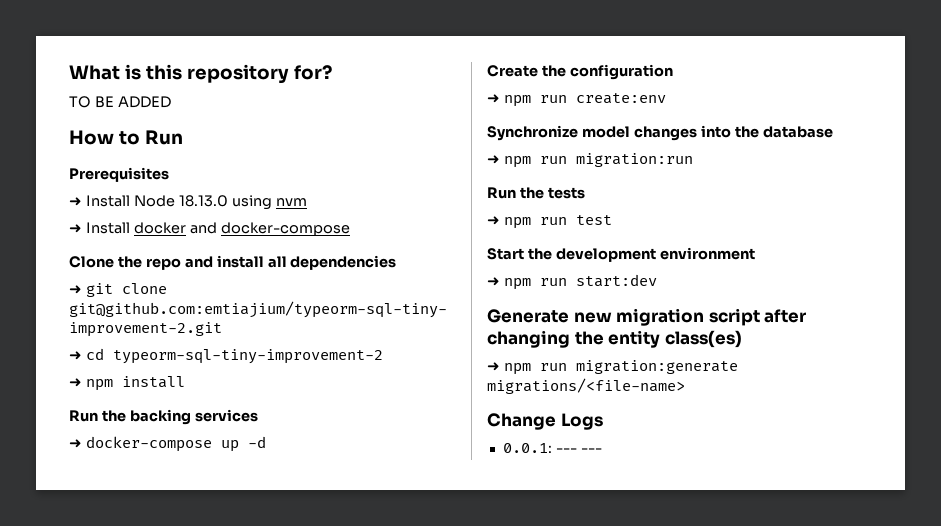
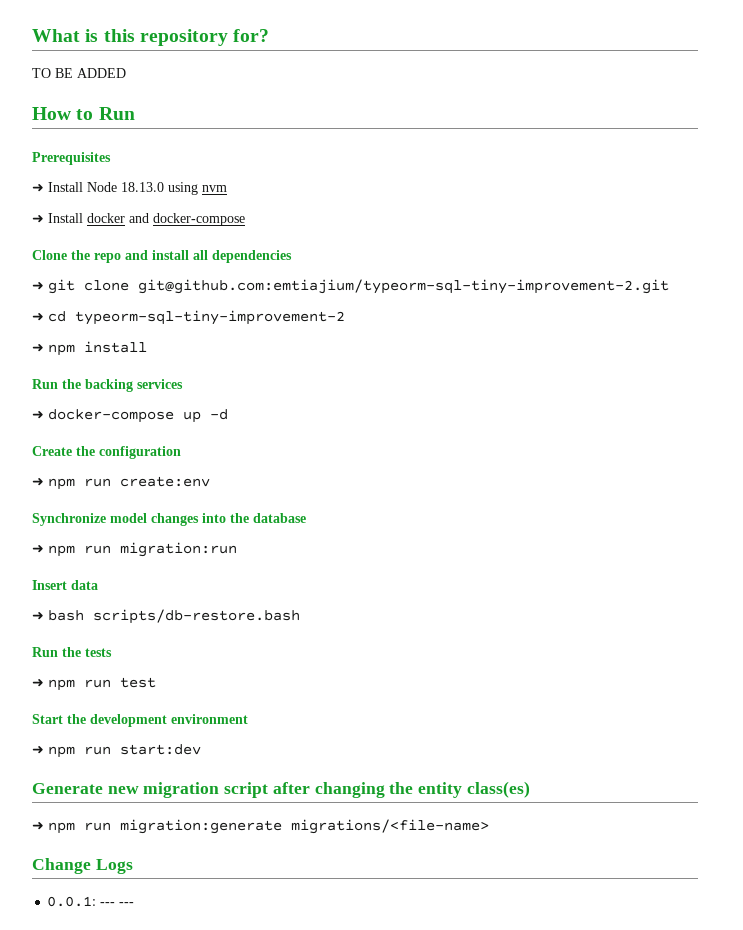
+ Insert data
+ ➜ bash scripts/db-restore.bash

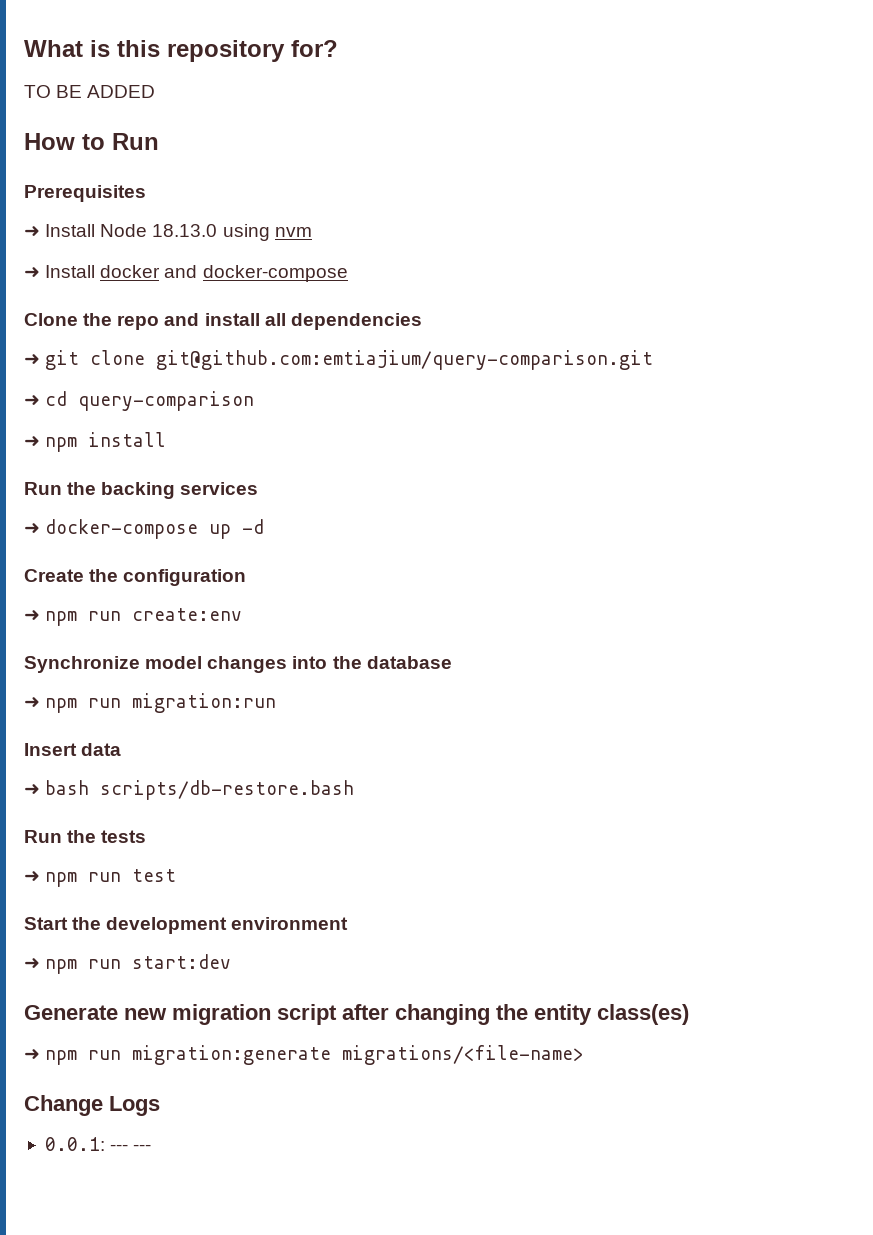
- ➜ git clone git@github.com:emtiajium/typeorm-sql-tiny-improvement-2.git
+ ➜ git clone git@github.com:emtiajium/query-comparison.git
- ➜ cd typeorm-sql-tiny-improvement-2
+ ➜ cd query-comparison

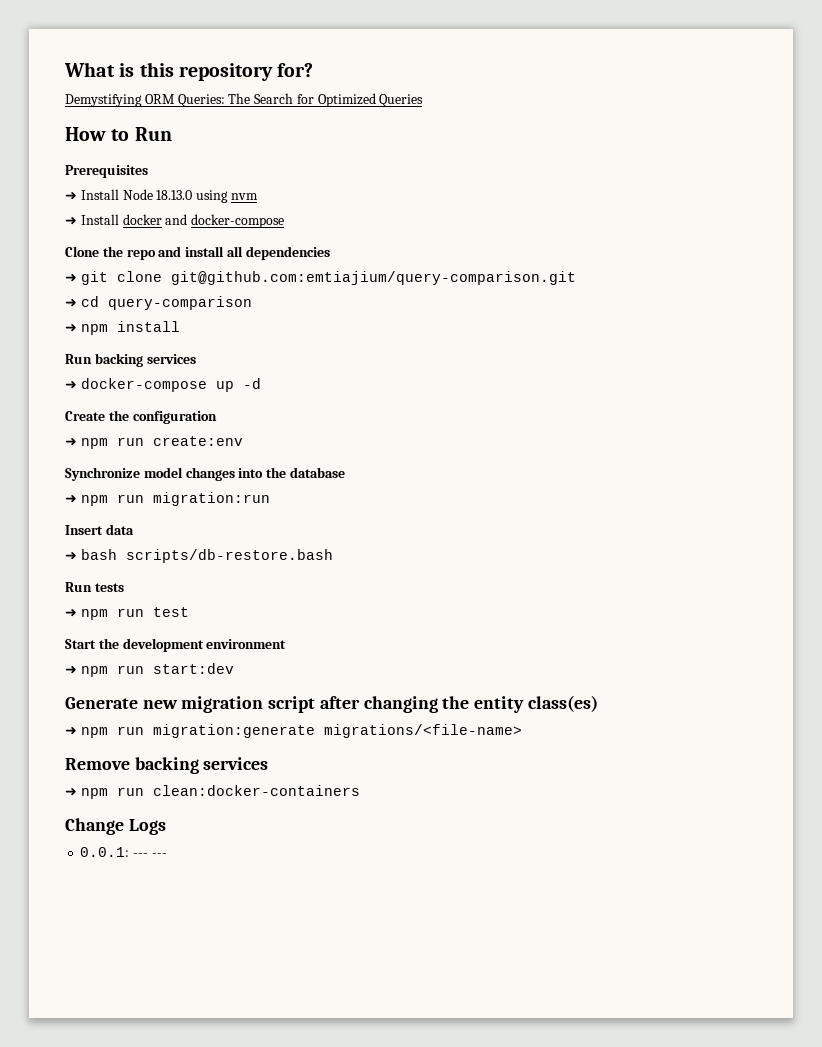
- TO BE ADDED
+ Demystifying ORM Queries: The Search for Optimized Queries
- Run the backing services
+ Run backing services
- Run the tests
+ Run tests
+ Remove backing services
+ ➜ npm run clean:docker-containers

